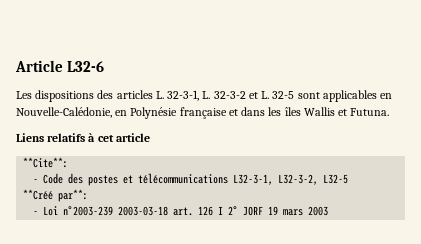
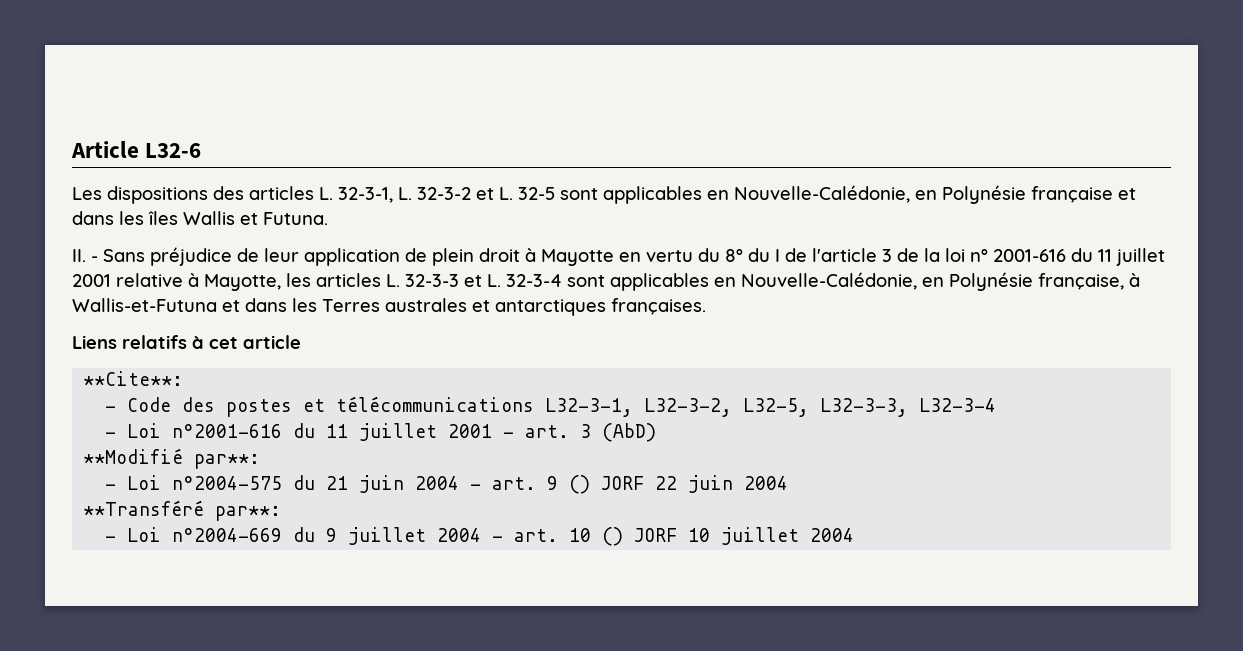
+ II. - Sans préjudice de leur application de plein droit à Mayotte en vertu du 8° du I de l'article 3 de la loi n° 2001-616 du 11 juillet 2001 relative à Mayotte, les articles L. 32-3-3 et L. 32-3-4 sont applicables en Nouvelle-Calédonie, en Polynésie française, à Wallis-et-Futuna et dans les Terres australes et antarctiques françaises.
- - Code des postes et télécommunications L32-3-1, L32-3-2, L32-5
- **Créé par**:
- - Loi n°2003-239 2003-03-18 art. 126 I 2° JORF 19 mars 2003
+ - Code des postes et télécommunications L32-3-1, L32-3-2, L32-5, L32-3-3, L32-3-4
+ - Loi n°2001-616 du 11 juillet 2001 - art. 3 (AbD)
+ **Modifié par**:
+ - Loi n°2004-575 du 21 juin 2004 - art. 9 () JORF 22 juin 2004
+ **Transféré par**:
+ - Loi n°2004-669 du 9 juillet 2004 - art. 10 () JORF 10 juillet 2004

